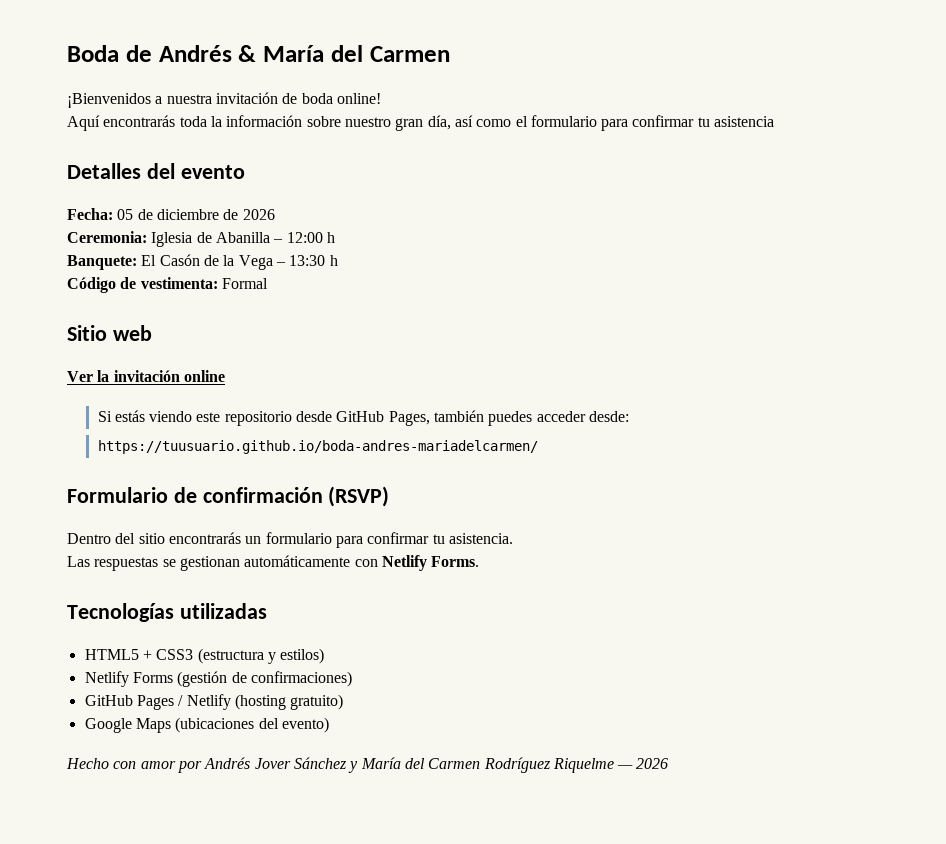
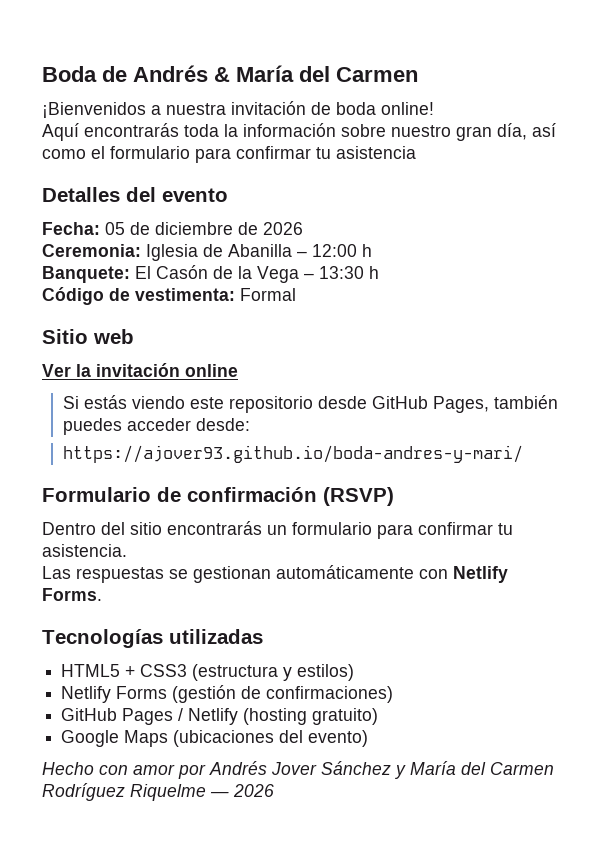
- https://tuusuario.github.io/boda-andres-mariadelcarmen/
+ https://ajover93.github.io/boda-andres-y-mari/

